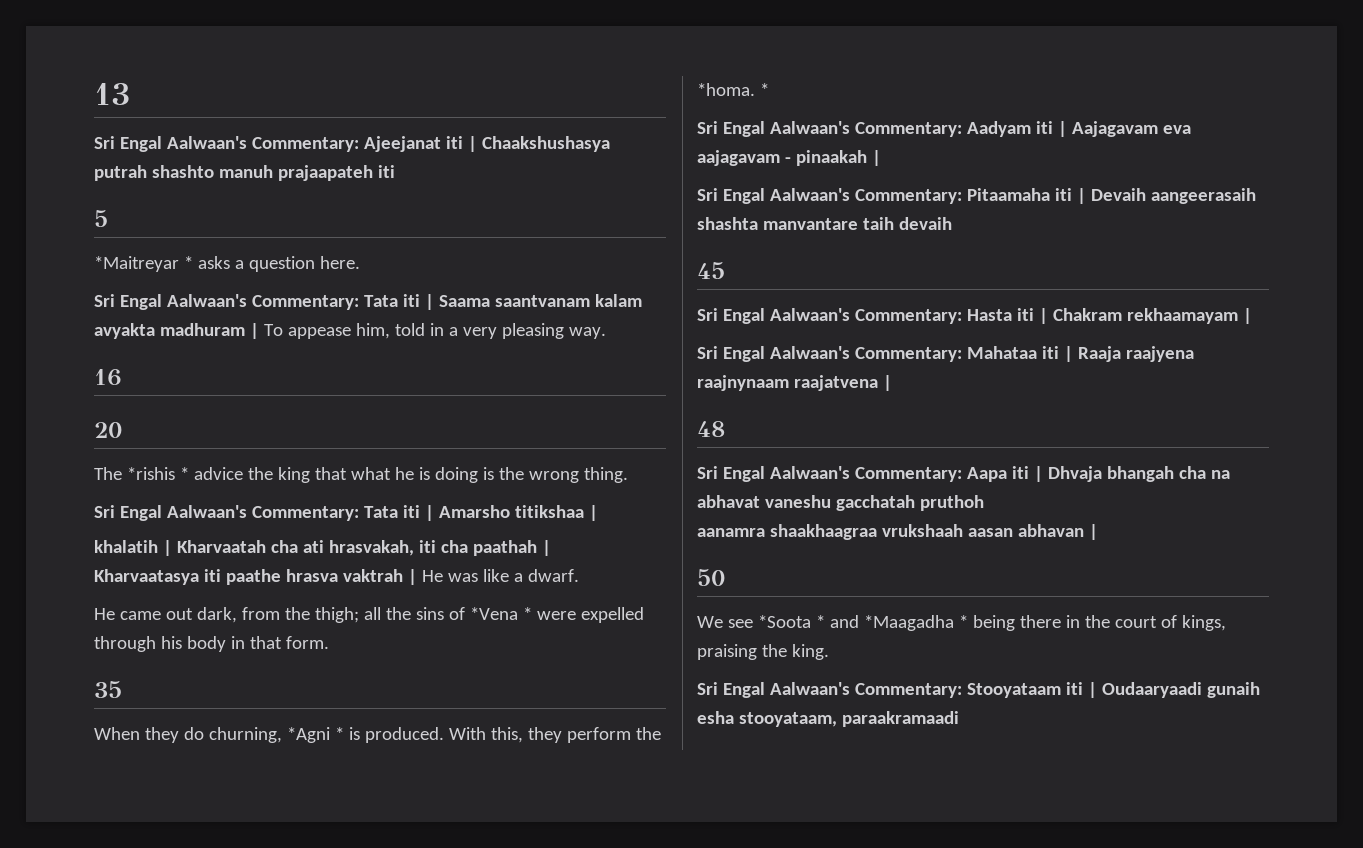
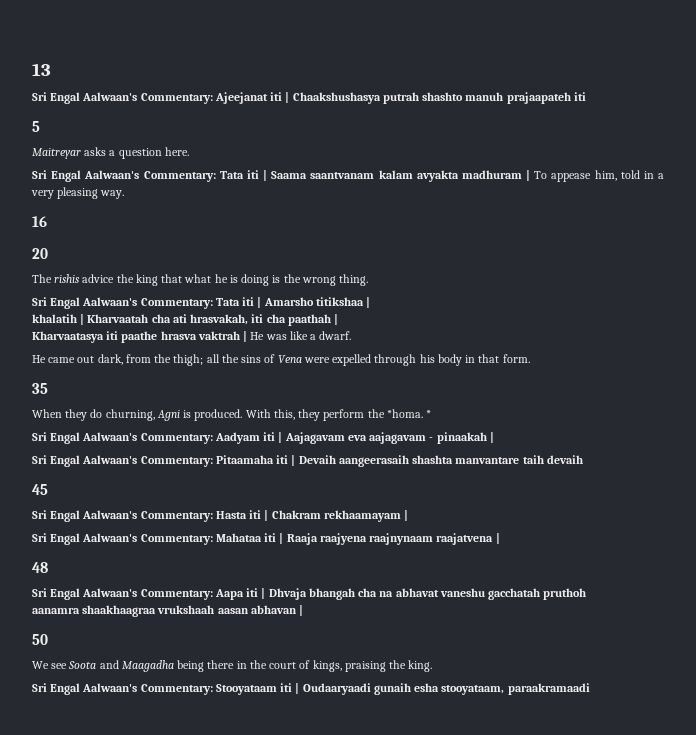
- *Maitreyar * asks a question here.
+ Maitreyar asks a question here.
- The *rishis * advice the king that what he is doing is the wrong thing.
+ The rishis advice the king that what he is doing is the wrong thing.
- He came out dark, from the thigh; all the sins of *Vena * were expelled through his body in that form.
+ He came out dark, from the thigh; all the sins of Vena were expelled through his body in that form.
- When they do churning, *Agni * is produced.
+ When they do churning, Agni is produced.
- We see *Soota * and *Maagadha * being there in the court of kings, praising the king.
+ We see Soota and Maagadha being there in the court of kings, praising the king.

